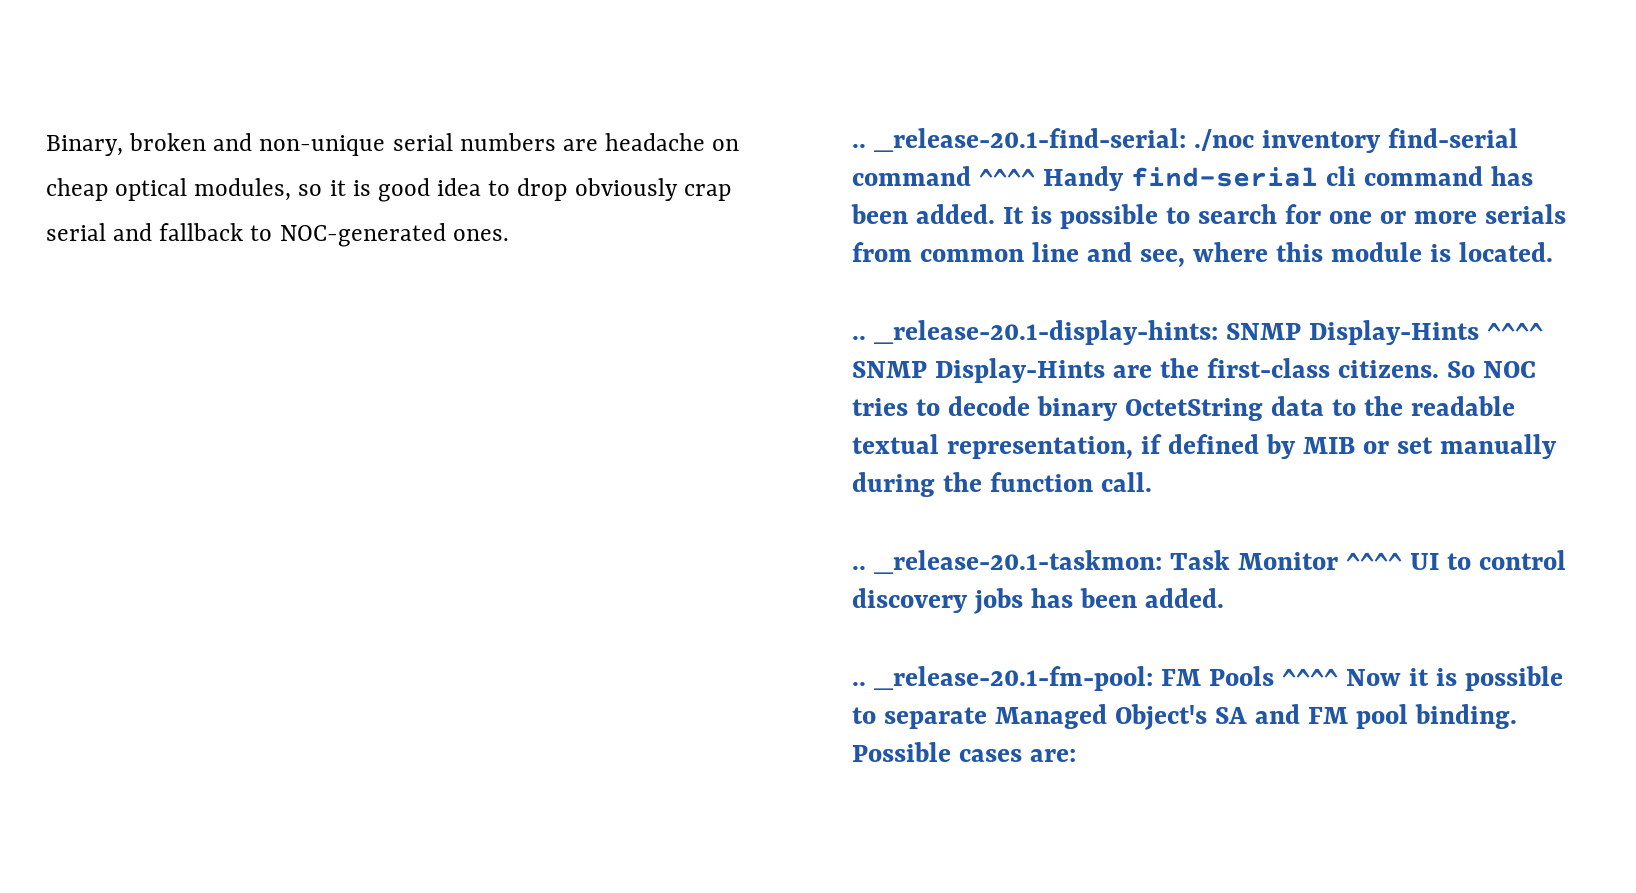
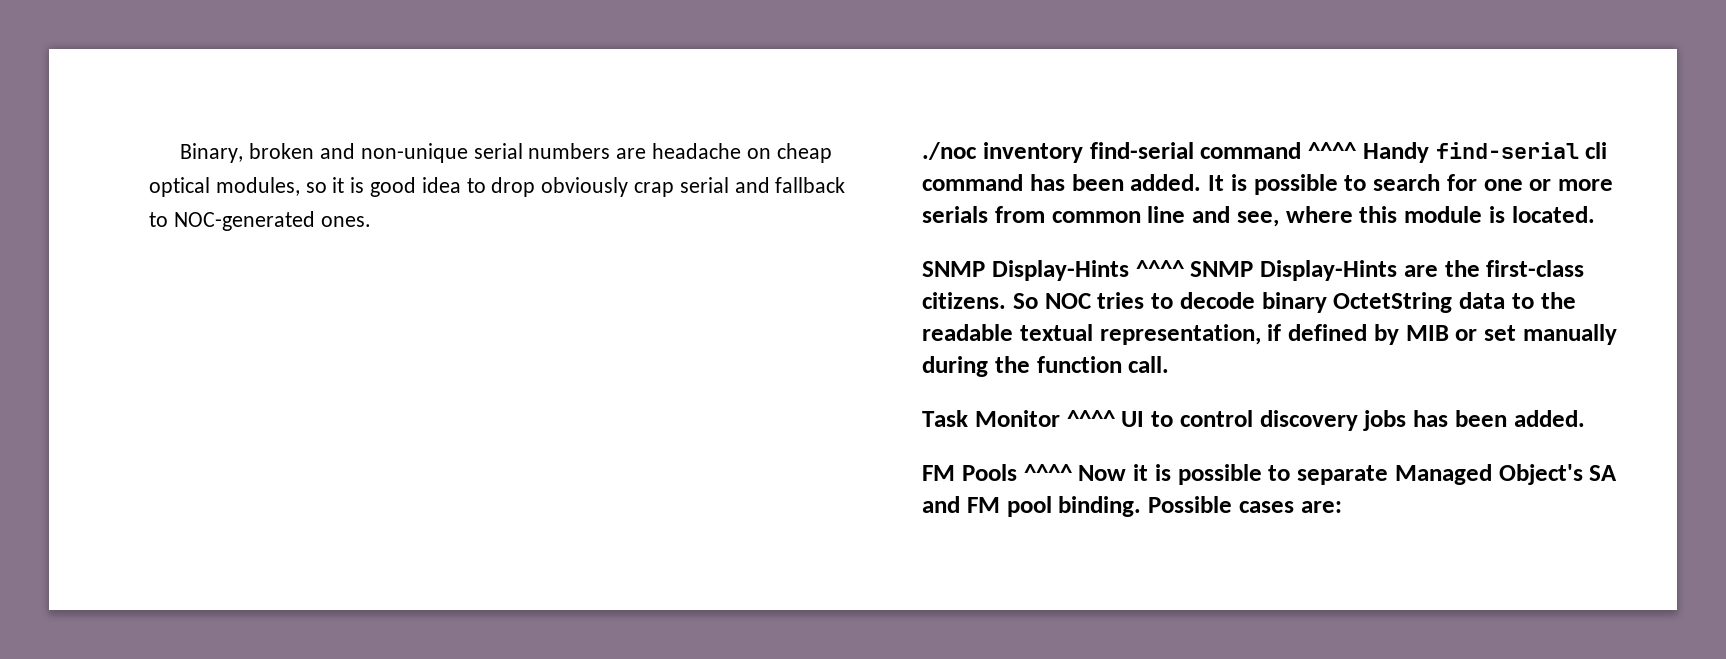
- .. _release-20.1-find-serial: ./noc inventory find-serial command ^^^^ Handy find-serial cli command has been added.
+ ./noc inventory find-serial command ^^^^ Handy find-serial cli command has been added.
- .. _release-20.1-display-hints: SNMP Display-Hints ^^^^ SNMP Display-Hints are the first-class citizens.
+ SNMP Display-Hints ^^^^ SNMP Display-Hints are the first-class citizens.
- .. _release-20.1-taskmon: Task Monitor ^^^^ UI to control discovery jobs has been added.
+ Task Monitor ^^^^ UI to control discovery jobs has been added.
- .. _release-20.1-fm-pool: FM Pools ^^^^ Now it is possible to separate Managed Object's SA and FM pool binding.
+ FM Pools ^^^^ Now it is possible to separate Managed Object's SA and FM pool binding.

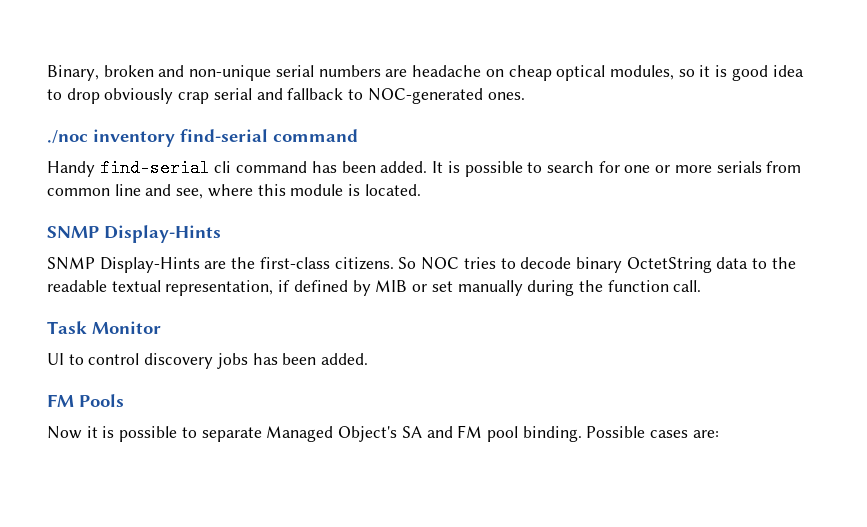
- ./noc inventory find-serial command ^^^^ Handy find-serial cli command has been added.
+ ./noc inventory find-serial command
+ Handy find-serial cli command has been added.
  It is possible to search for one or more serials from common line and see, where this module is located.
- SNMP Display-Hints ^^^^ SNMP Display-Hints are the first-class citizens.
+ SNMP Display-Hints
+ SNMP Display-Hints are the first-class citizens.
- Task Monitor ^^^^ UI to control discovery jobs has been added.
+ Task Monitor
+ UI to control discovery jobs has been added.
- FM Pools ^^^^ Now it is possible to separate Managed Object's SA and FM pool binding.
+ FM Pools
+ Now it is possible to separate Managed Object's SA and FM pool binding.

